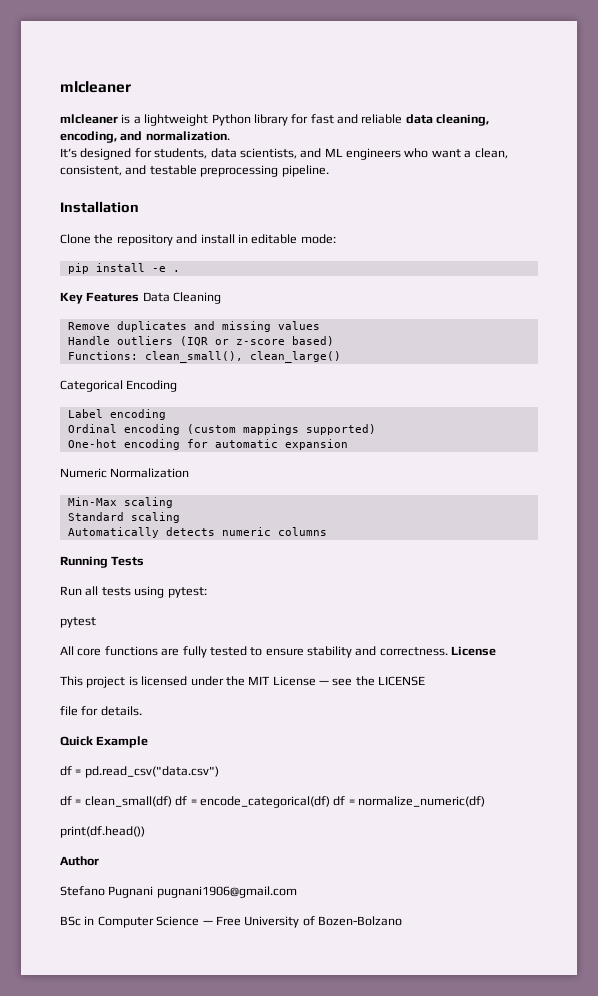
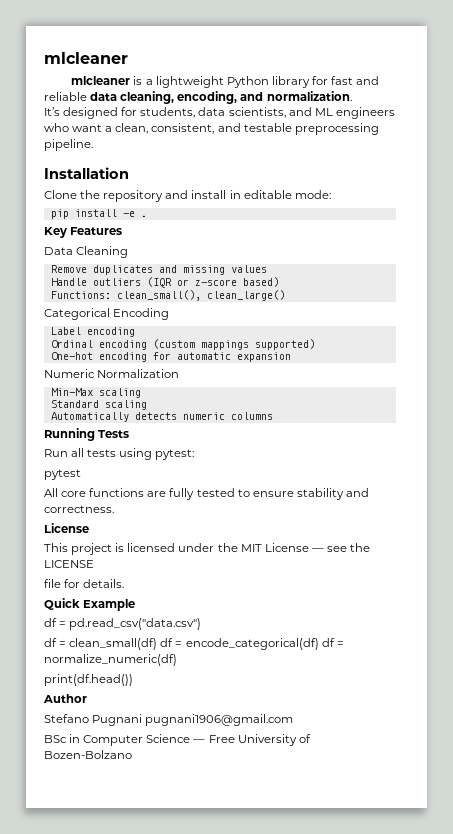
- Key Features Data Cleaning
+ Key Features
+ Data Cleaning
- All core functions are fully tested to ensure stability and correctness. License
+ All core functions are fully tested to ensure stability and correctness.
+ License

